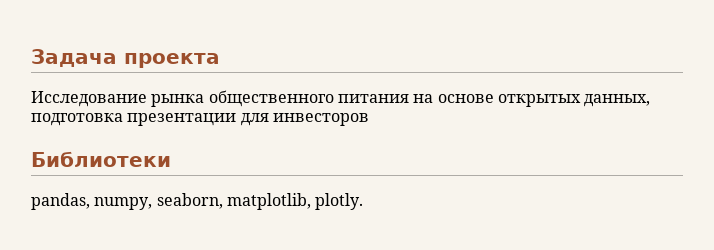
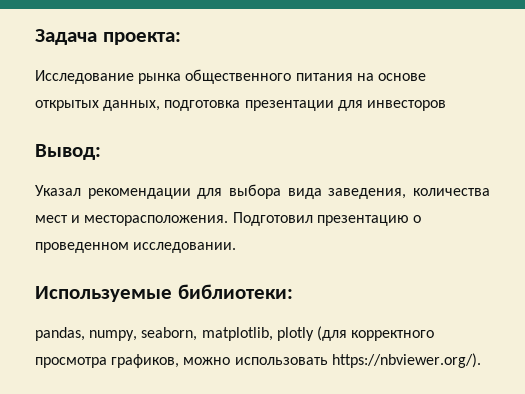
- Задача проекта
+ Задача проекта:
- Библиотеки
- pandas, numpy, seaborn, matplotlib, plotly.
+ Вывод:
+ Указал рекомендации для выбора вида заведения, количества мест и месторасположения. Подготовил презентацию о проведенном исследовании.
+ Используемые библиотеки:
+ pandas, numpy, seaborn, matplotlib, plotly (для корректного просмотра графиков, можно использовать https://nbviewer.org/).

